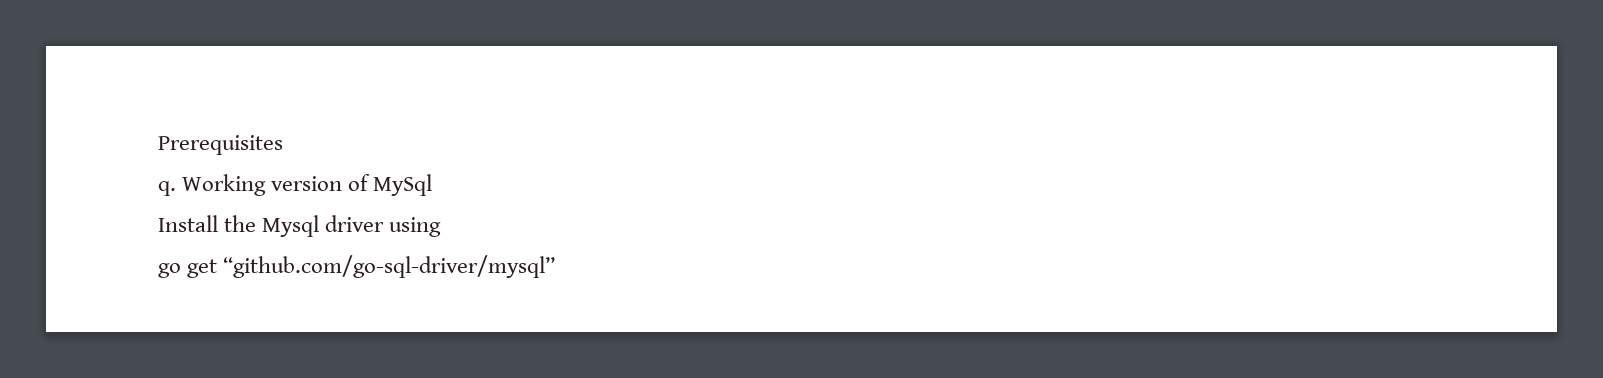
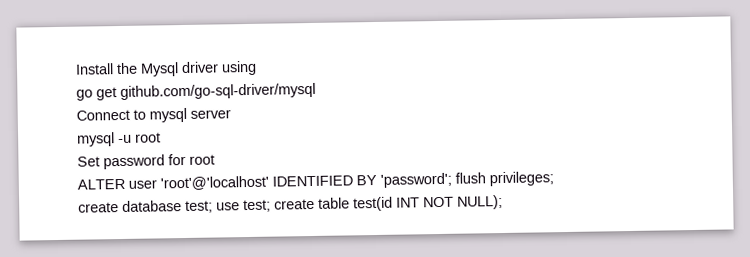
- Prerequisites
- q. Working version of MySql
- go get “github.com/go-sql-driver/mysql”
+ go get github.com/go-sql-driver/mysql
+ Connect to mysql server
+ mysql -u root
+ Set password for root
+ ALTER user 'root'@'localhost' IDENTIFIED BY 'password'; flush privileges;
+ create database test; use test; create table test(id INT NOT NULL);

